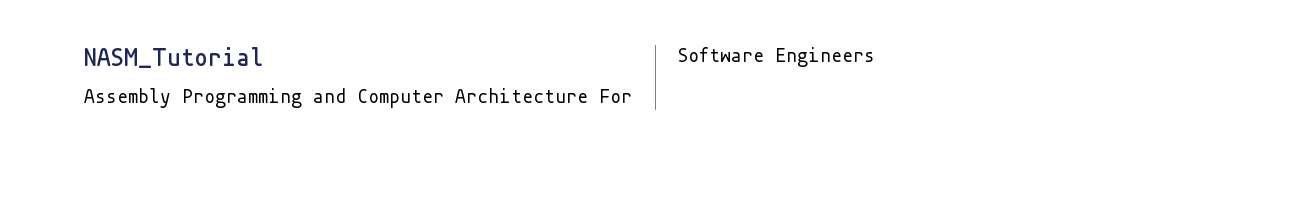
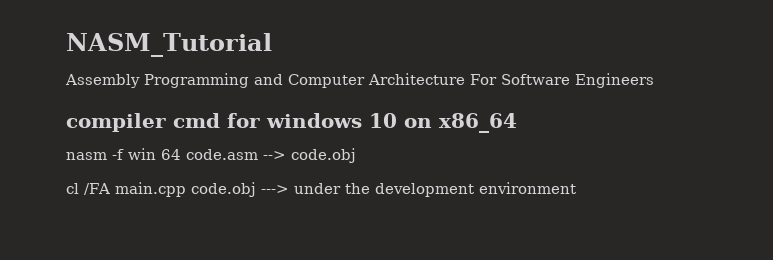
+ compiler cmd for windows 10 on x86_64
+ nasm -f win 64 code.asm --> code.obj
+ cl /FA main.cpp code.obj ---> under the development environment

